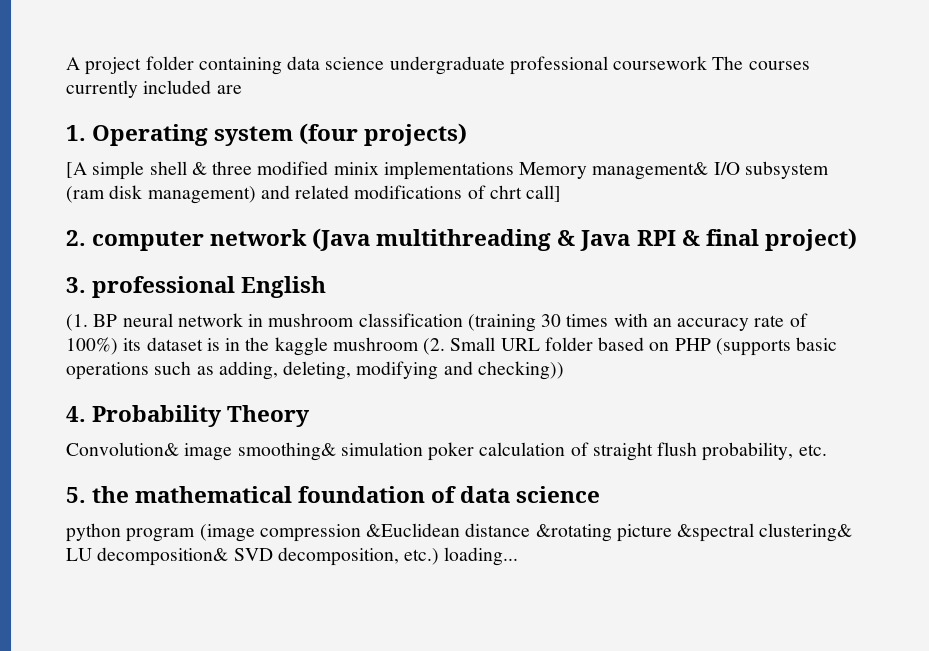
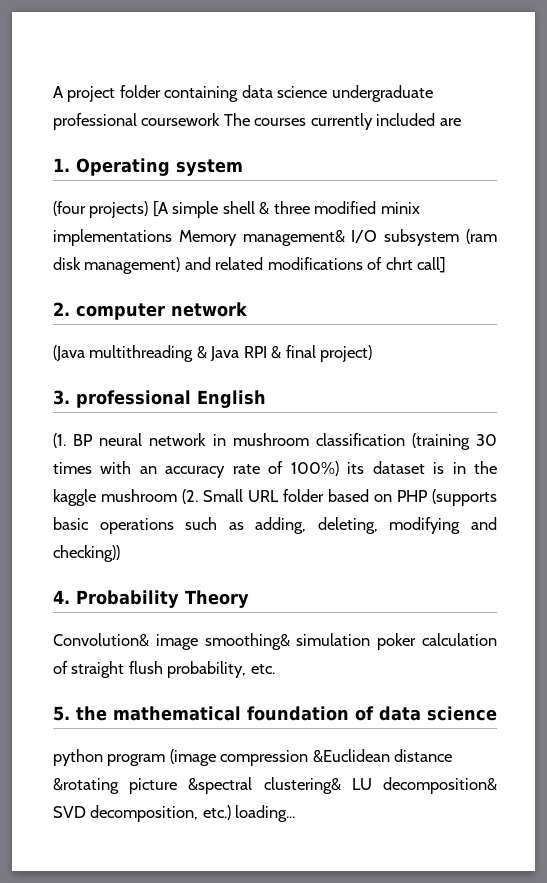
- 1. Operating system (four projects)
- [A simple shell & three modified minix implementations Memory management& I/O subsystem (ram disk management) and related modifications of chrt call]
+ 1. Operating system
+ (four projects) [A simple shell & three modified minix implementations Memory management& I/O subsystem (ram disk management) and related modifications of chrt call]
- 2. computer network (Java multithreading & Java RPI & final project)
+ 2. computer network
+ (Java multithreading & Java RPI & final project)

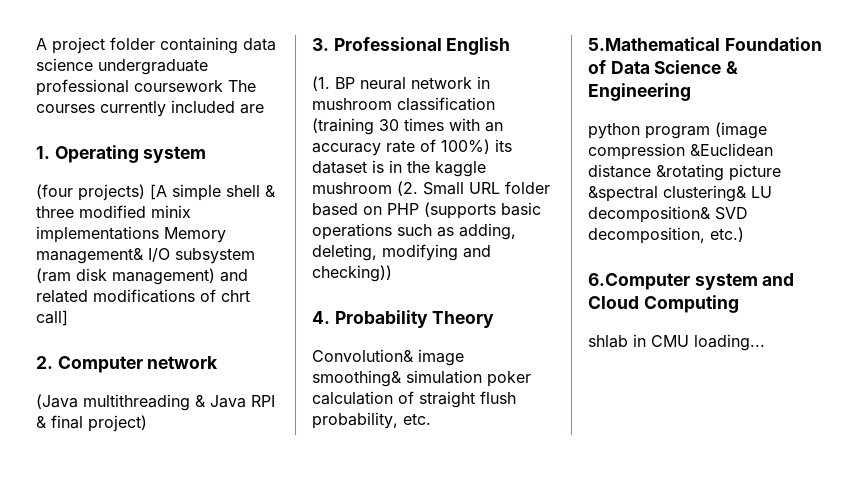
- 2. computer network
+ 2. Computer network
- 3. professional English
+ 3. Professional English
- 5. the mathematical foundation of data science
+ 5.Mathematical Foundation of Data Science & Engineering
- python program (image compression &Euclidean distance &rotating picture &spectral clustering& LU decomposition& SVD decomposition, etc.) loading...
+ python program (image compression &Euclidean distance &rotating picture &spectral clustering& LU decomposition& SVD decomposition, etc.)
+ 6.Computer system and Cloud Computing
+ shlab in CMU loading...

